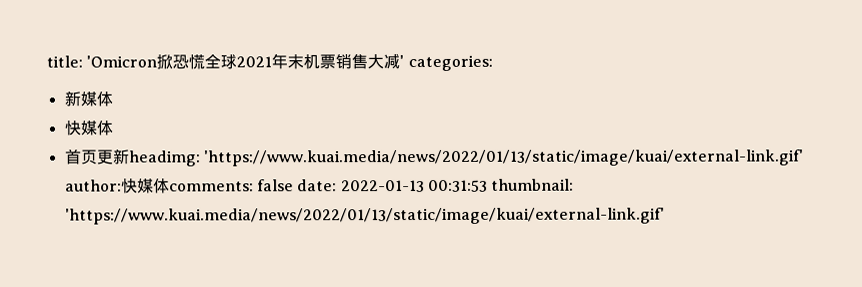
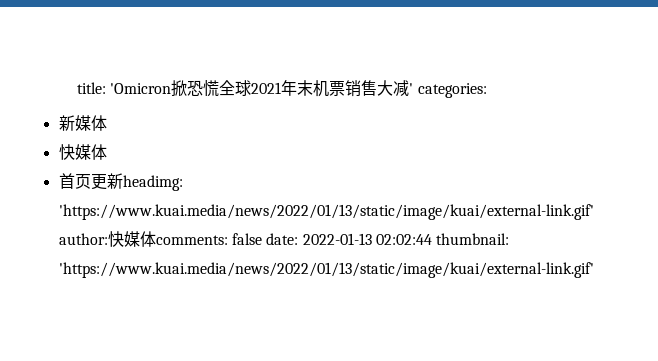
- 首页更新headimg: 'https://www.kuai.media/news/2022/01/13/static/image/kuai/external-link.gif' author:快媒体comments: false date: 2022-01-13 00:31:53 thumbnail: 'https://www.kuai.media/news/2022/01/13/static/image/kuai/external-link.gif'
+ 首页更新headimg: 'https://www.kuai.media/news/2022/01/13/static/image/kuai/external-link.gif' author:快媒体comments: false date: 2022-01-13 02:02:44 thumbnail: 'https://www.kuai.media/news/2022/01/13/static/image/kuai/external-link.gif'

